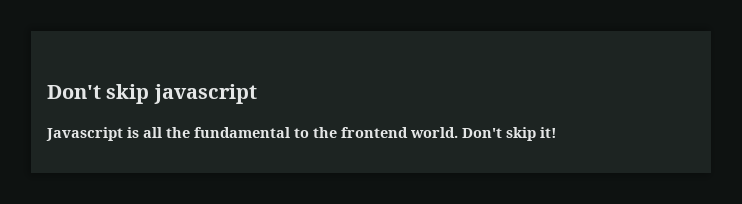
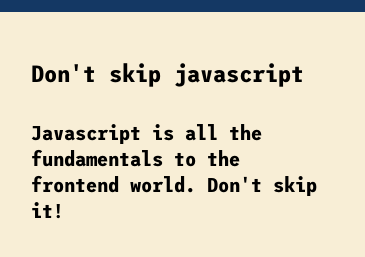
- Javascript is all the fundamental to the frontend world.
+ Javascript is all the fundamentals to the frontend world.

